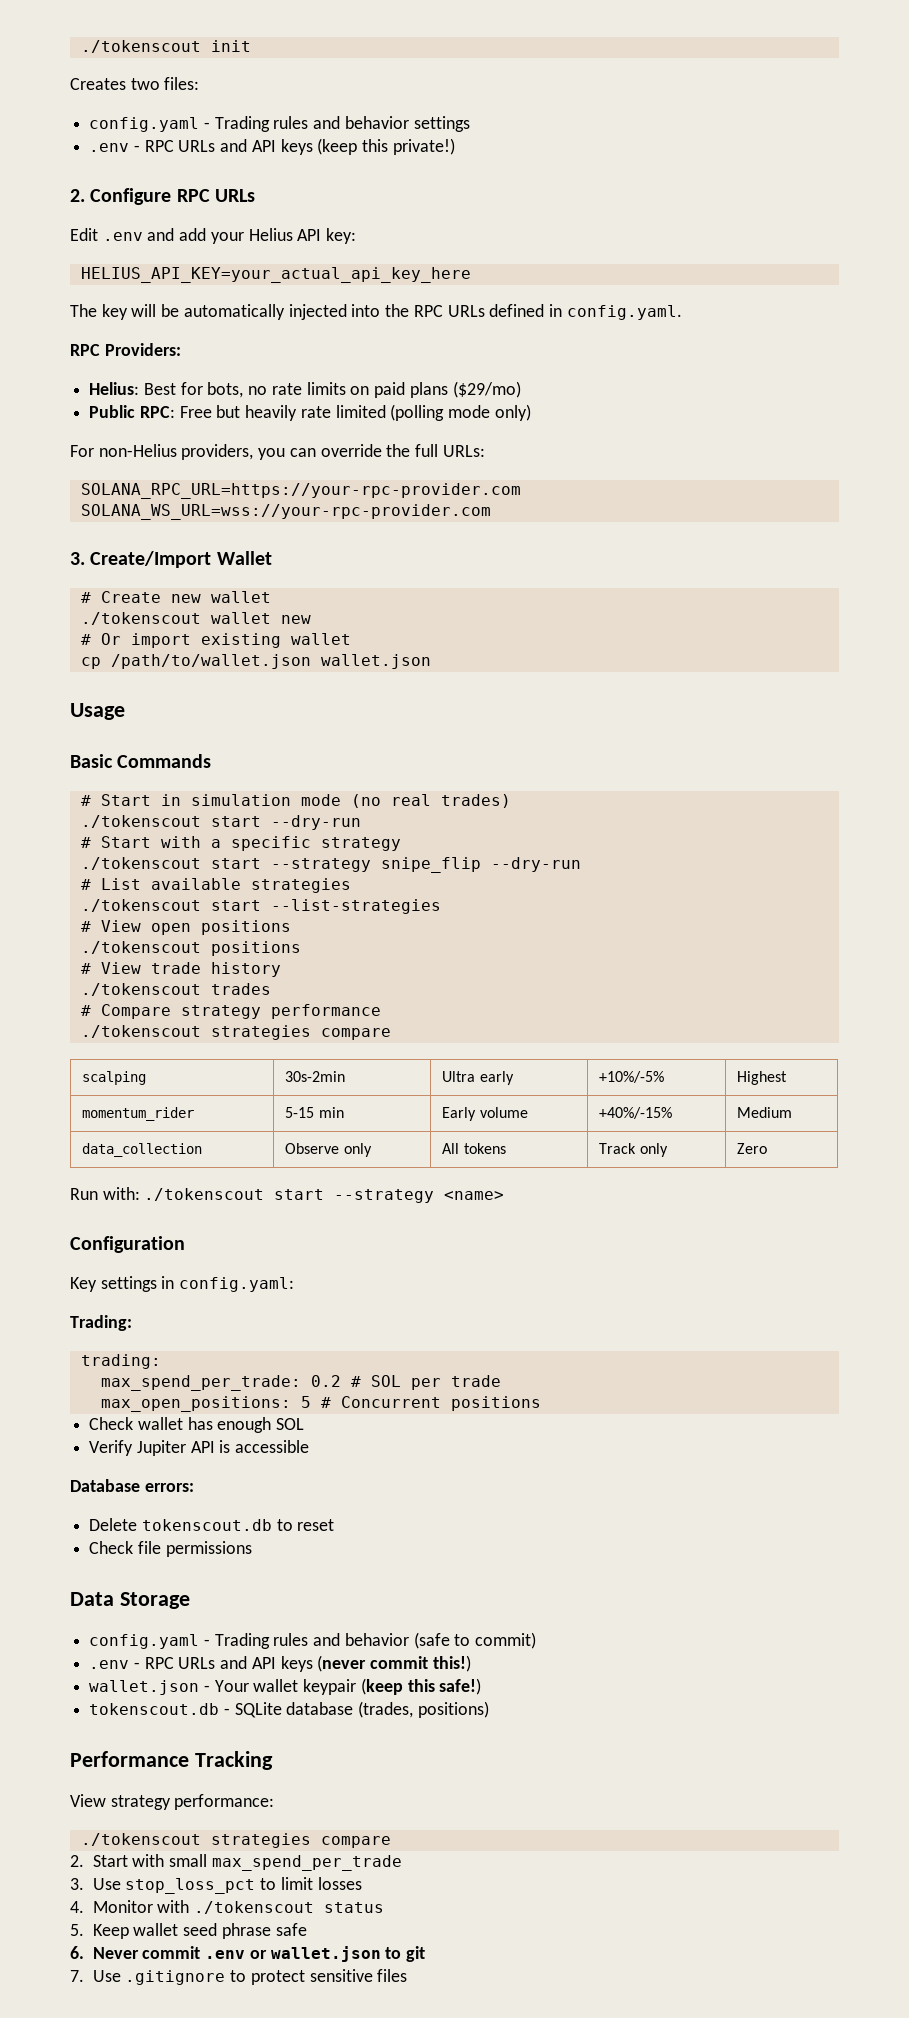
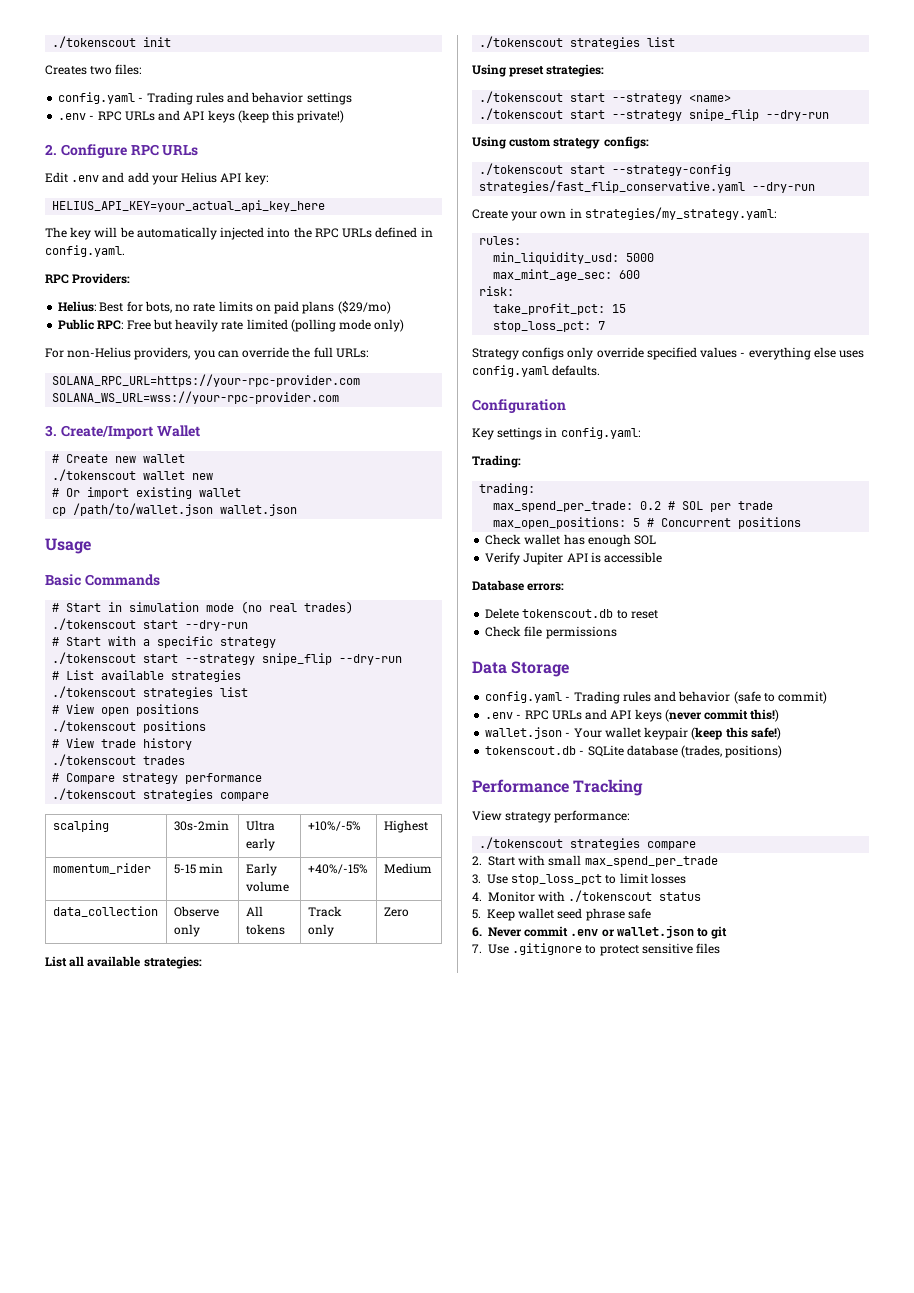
  # List available strategies
- ./tokenscout start --list-strategies
+ ./tokenscout strategies list
- Run with: ./tokenscout start --strategy <name>
+ List all available strategies:
+ ./tokenscout strategies list
+ Using preset strategies:
+ ./tokenscout start --strategy <name>
+ ./tokenscout start --strategy snipe_flip --dry-run
+ Using custom strategy configs:
+ ./tokenscout start --strategy-config strategies/fast_flip_conservative.yaml --dry-run
+ Create your own in strategies/my_strategy.yaml:
+ rules:
+ min_liquidity_usd: 5000
+ max_mint_age_sec: 600
+ risk:
+ take_profit_pct: 15
+ stop_loss_pct: 7
+ Strategy configs only override specified values - everything else uses config.yaml defaults.

